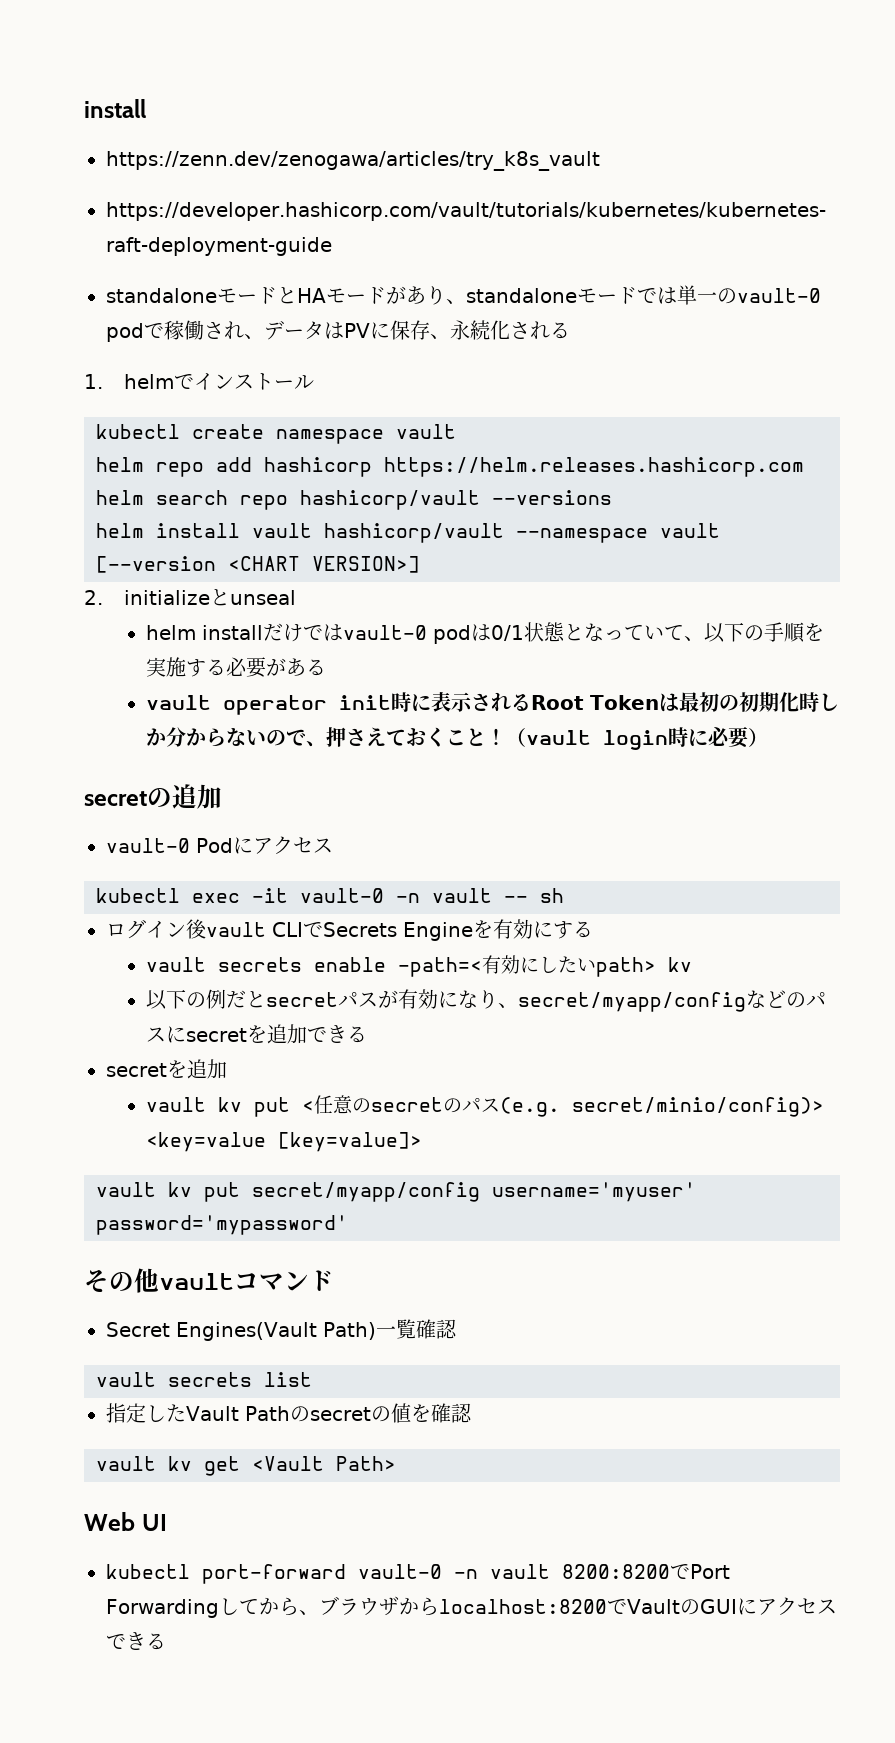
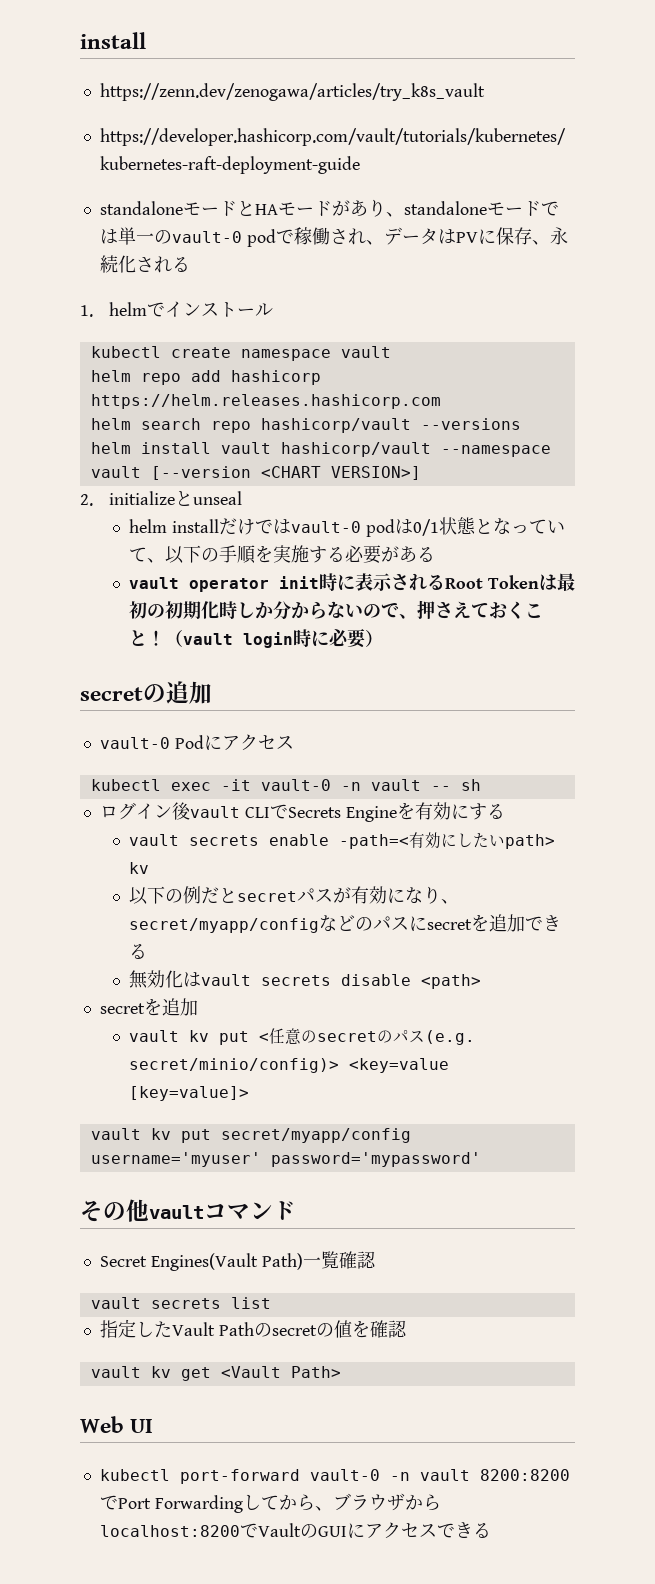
+ 無効化はvault secrets disable <path>

